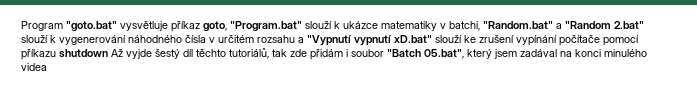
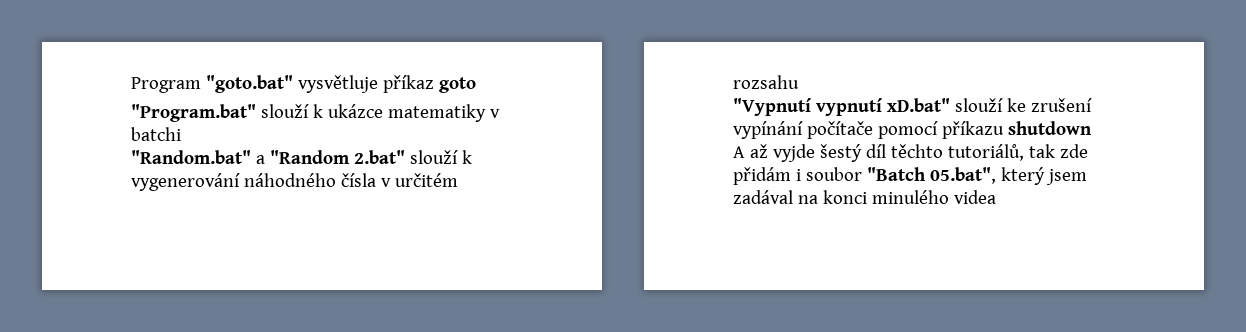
- Program "goto.bat" vysvětluje příkaz goto, "Program.bat" slouží k ukázce matematiky v batchi, "Random.bat" a "Random 2.bat" slouží k vygenerování náhodného čísla v určitém rozsahu a "Vypnutí vypnutí xD.bat" slouží ke zrušení vypínání počítače pomocí příkazu shutdown Až vyjde šestý díl těchto tutoriálů, tak zde přidám i soubor "Batch 05.bat", který jsem zadával na konci minulého videa
+ Program "goto.bat" vysvětluje příkaz goto
+ "Program.bat" slouží k ukázce matematiky v batchi
+ "Random.bat" a "Random 2.bat" slouží k vygenerování náhodného čísla v určitém rozsahu
+ "Vypnutí vypnutí xD.bat" slouží ke zrušení vypínání počítače pomocí příkazu shutdown
+ A až vyjde šestý díl těchto tutoriálů, tak zde přidám i soubor "Batch 05.bat", který jsem zadával na konci minulého videa

